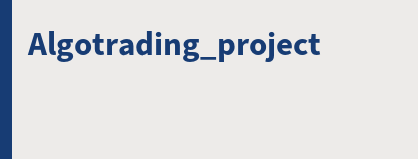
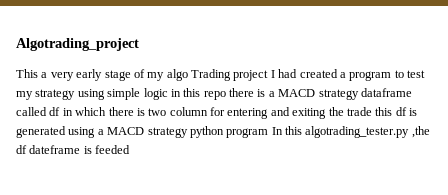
+ This a very early stage of my algo Trading project I had created a program to test my strategy using simple logic in this repo there is a MACD strategy dataframe called df in which there is two column for entering and exiting the trade this df is generated using a MACD strategy python program In this algotrading_tester.py ,the df dateframe is feeded

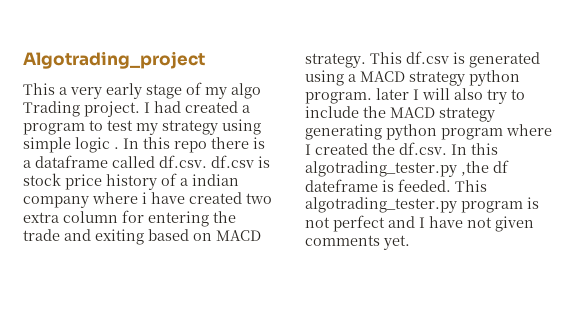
- This a very early stage of my algo Trading project I had created a program to test my strategy using simple logic in this repo there is a MACD strategy dataframe called df in which there is two column for entering and exiting the trade this df is generated using a MACD strategy python program In this algotrading_tester.py ,the df dateframe is feeded
+ This a very early stage of my algo Trading project. I had created a program to test my strategy using simple logic . In this repo there is a dataframe called df.csv. df.csv is stock price history of a indian company where i have created two extra column for entering the trade and exiting based on MACD strategy. This df.csv is generated using a MACD strategy python program. later I will also try to include the MACD strategy generating python program where I created the df.csv. In this algotrading_tester.py ,the df dateframe is feeded. This algotrading_tester.py program is not perfect and I have not given comments yet.

